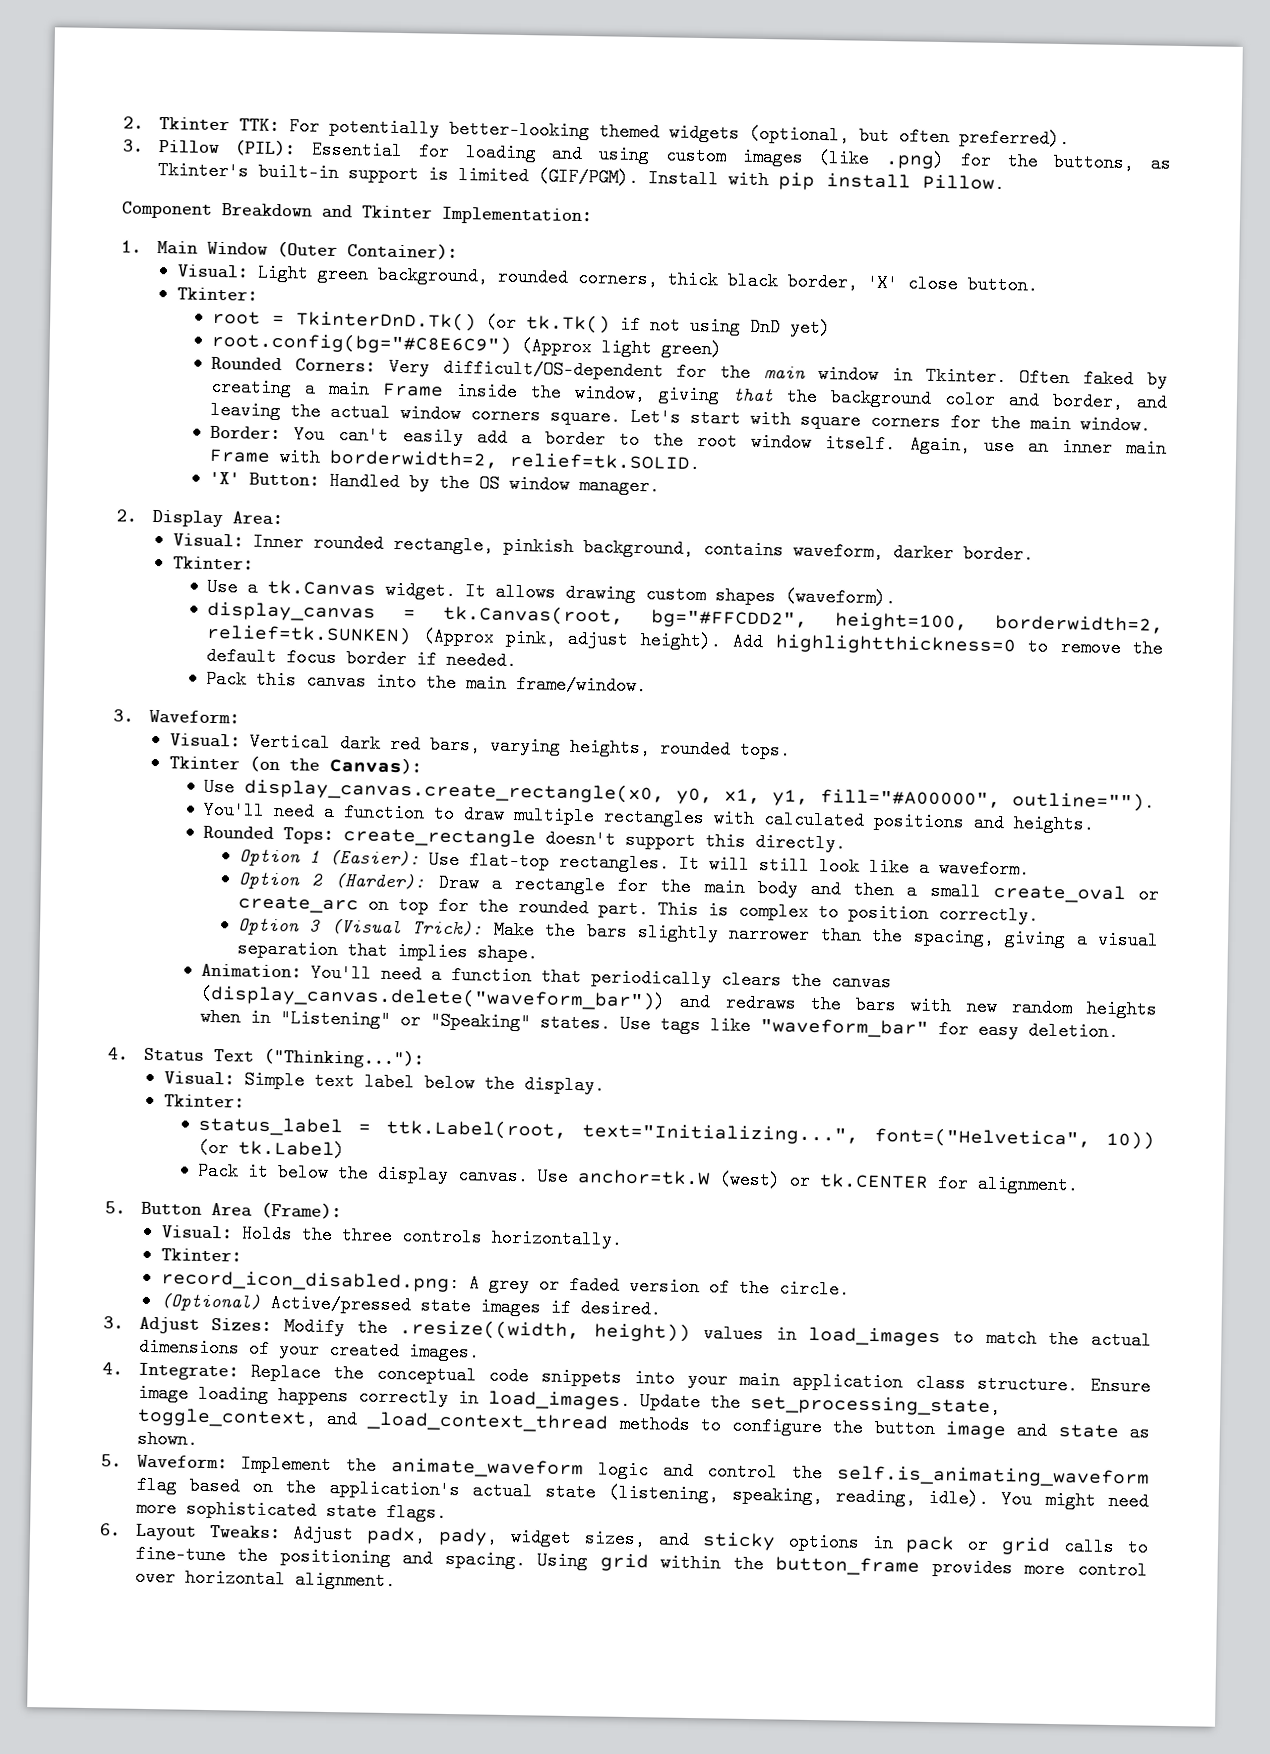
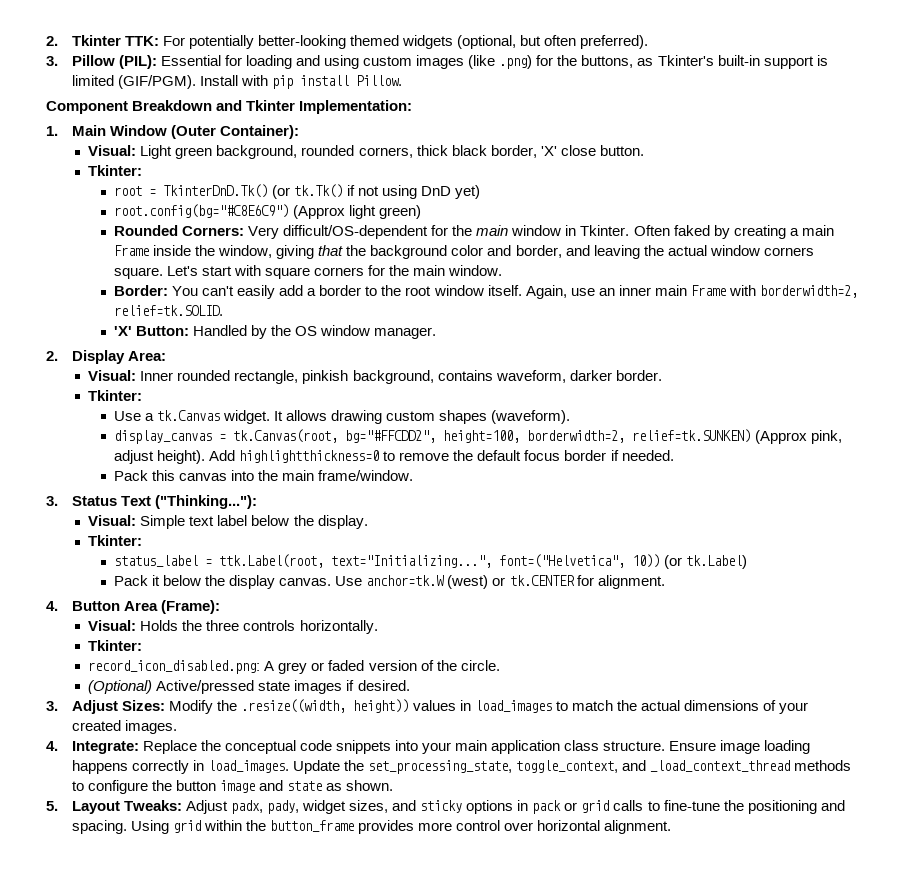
- 3. Waveform:
- Visual: Vertical dark red bars, varying heights, rounded tops.
- Tkinter (on the Canvas):
- Use display_canvas.create_rectangle(x0, y0, x1, y1, fill="#A00000", outline="").
- You'll need a function to draw multiple rectangles with calculated positions and heights.
- Rounded Tops: create_rectangle doesn't support this directly.
- Option 1 (Easier): Use flat-top rectangles. It will still look like a waveform.
- Option 2 (Harder): Draw a rectangle for the main body and then a small create_oval or create_arc on top for the rounded part. This is complex to position correctly.
- Option 3 (Visual Trick): Make the bars slightly narrower than the spacing, giving a visual separation that implies shape.
- Animation: You'll need a function that periodically clears the canvas (display_canvas.delete("waveform_bar")) and redraws the bars with new random heights when in "Listening" or "Speaking" states. Use tags like "waveform_bar" for easy deletion.
- 4. Status Text ("Thinking..."):
+ 3. Status Text ("Thinking..."):
- 5. Button Area (Frame):
+ 4. Button Area (Frame):
- 5. Waveform: Implement the animate_waveform logic and control the self.is_animating_waveform flag based on the application's actual state (listening, speaking, reading, idle). You might need more sophisticated state flags.
- 6. Layout Tweaks: Adjust padx, pady, widget sizes, and sticky options in pack or grid calls to fine-tune the positioning and spacing.
+ 5. Layout Tweaks: Adjust padx, pady, widget sizes, and sticky options in pack or grid calls to fine-tune the positioning and spacing.

